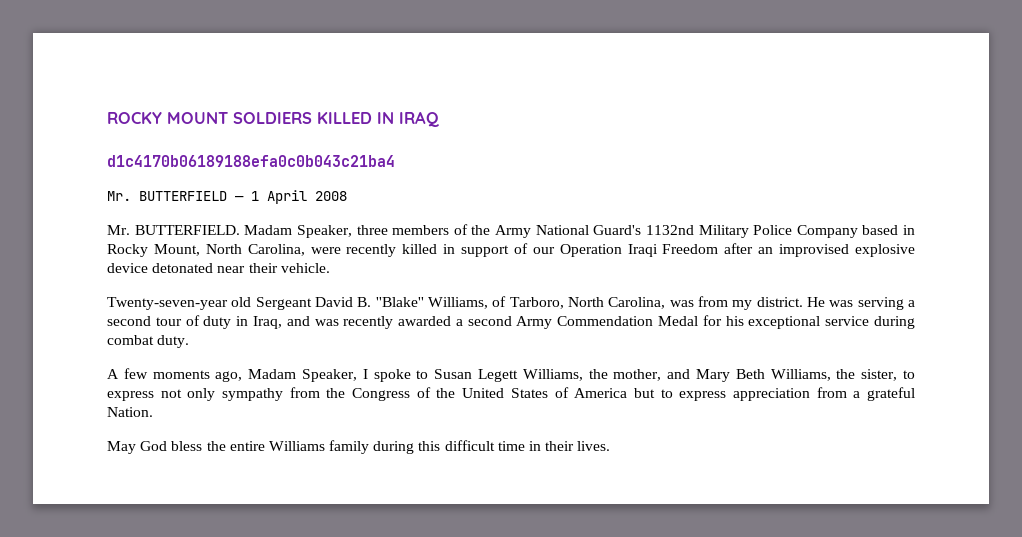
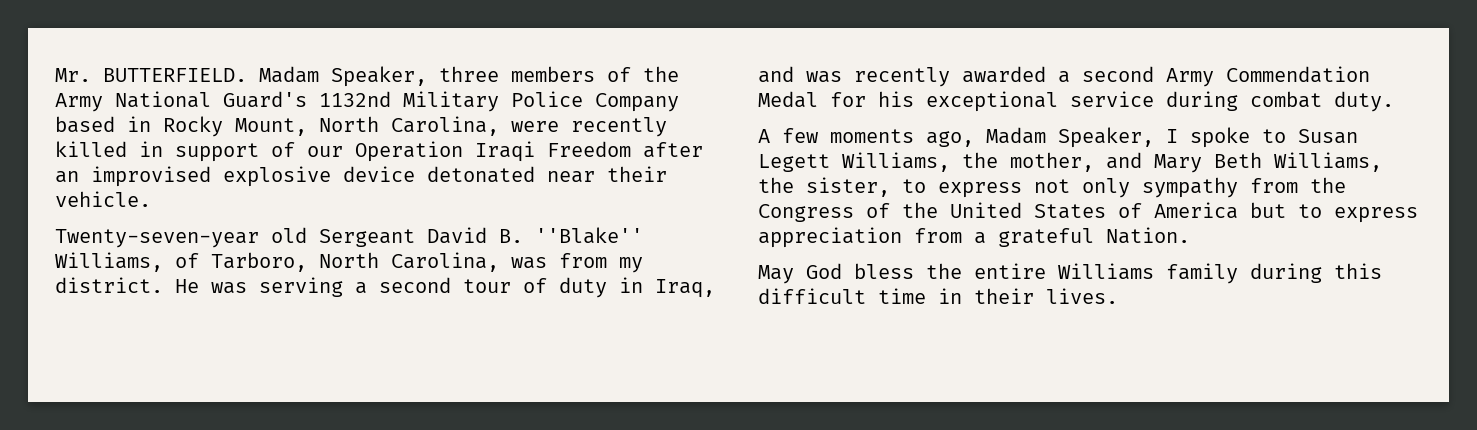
- ROCKY MOUNT SOLDIERS KILLED IN IRAQ
- d1c4170b06189188efa0c0b043c21ba4
- Mr. BUTTERFIELD — 1 April 2008

